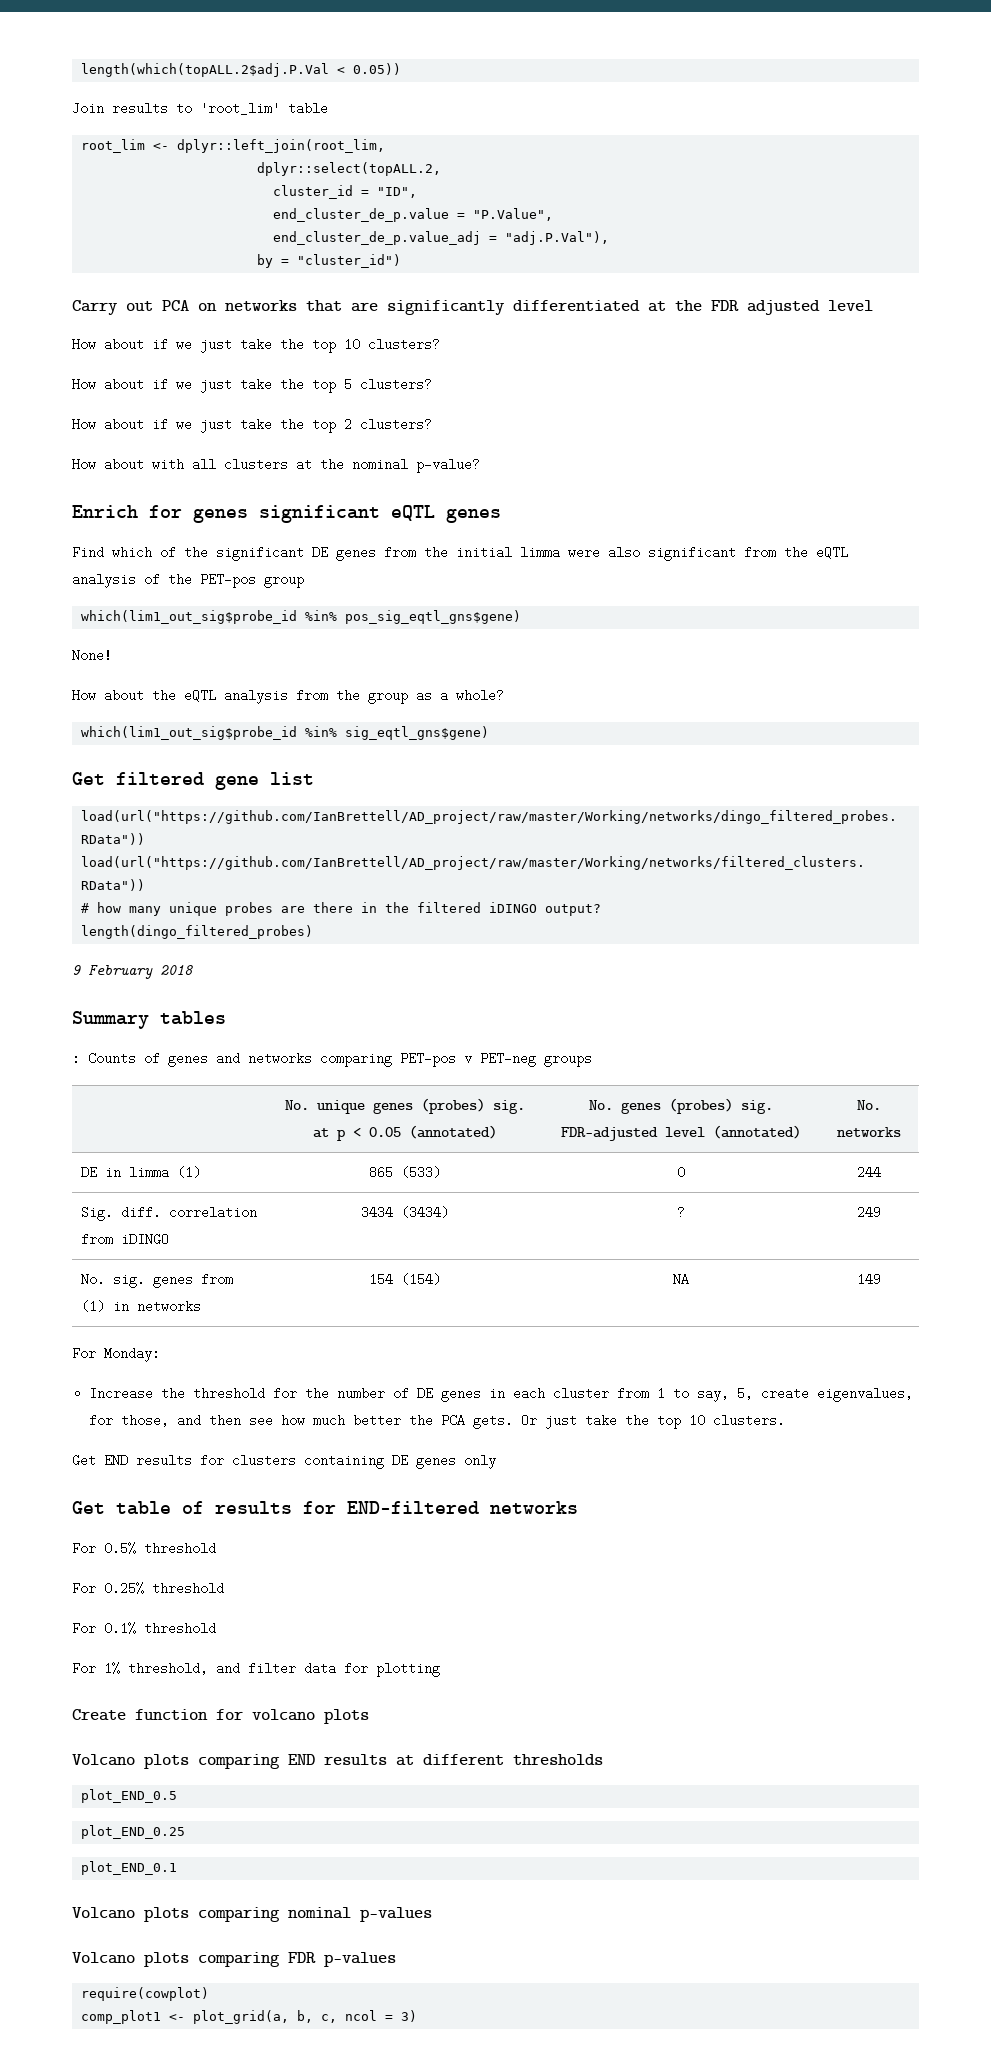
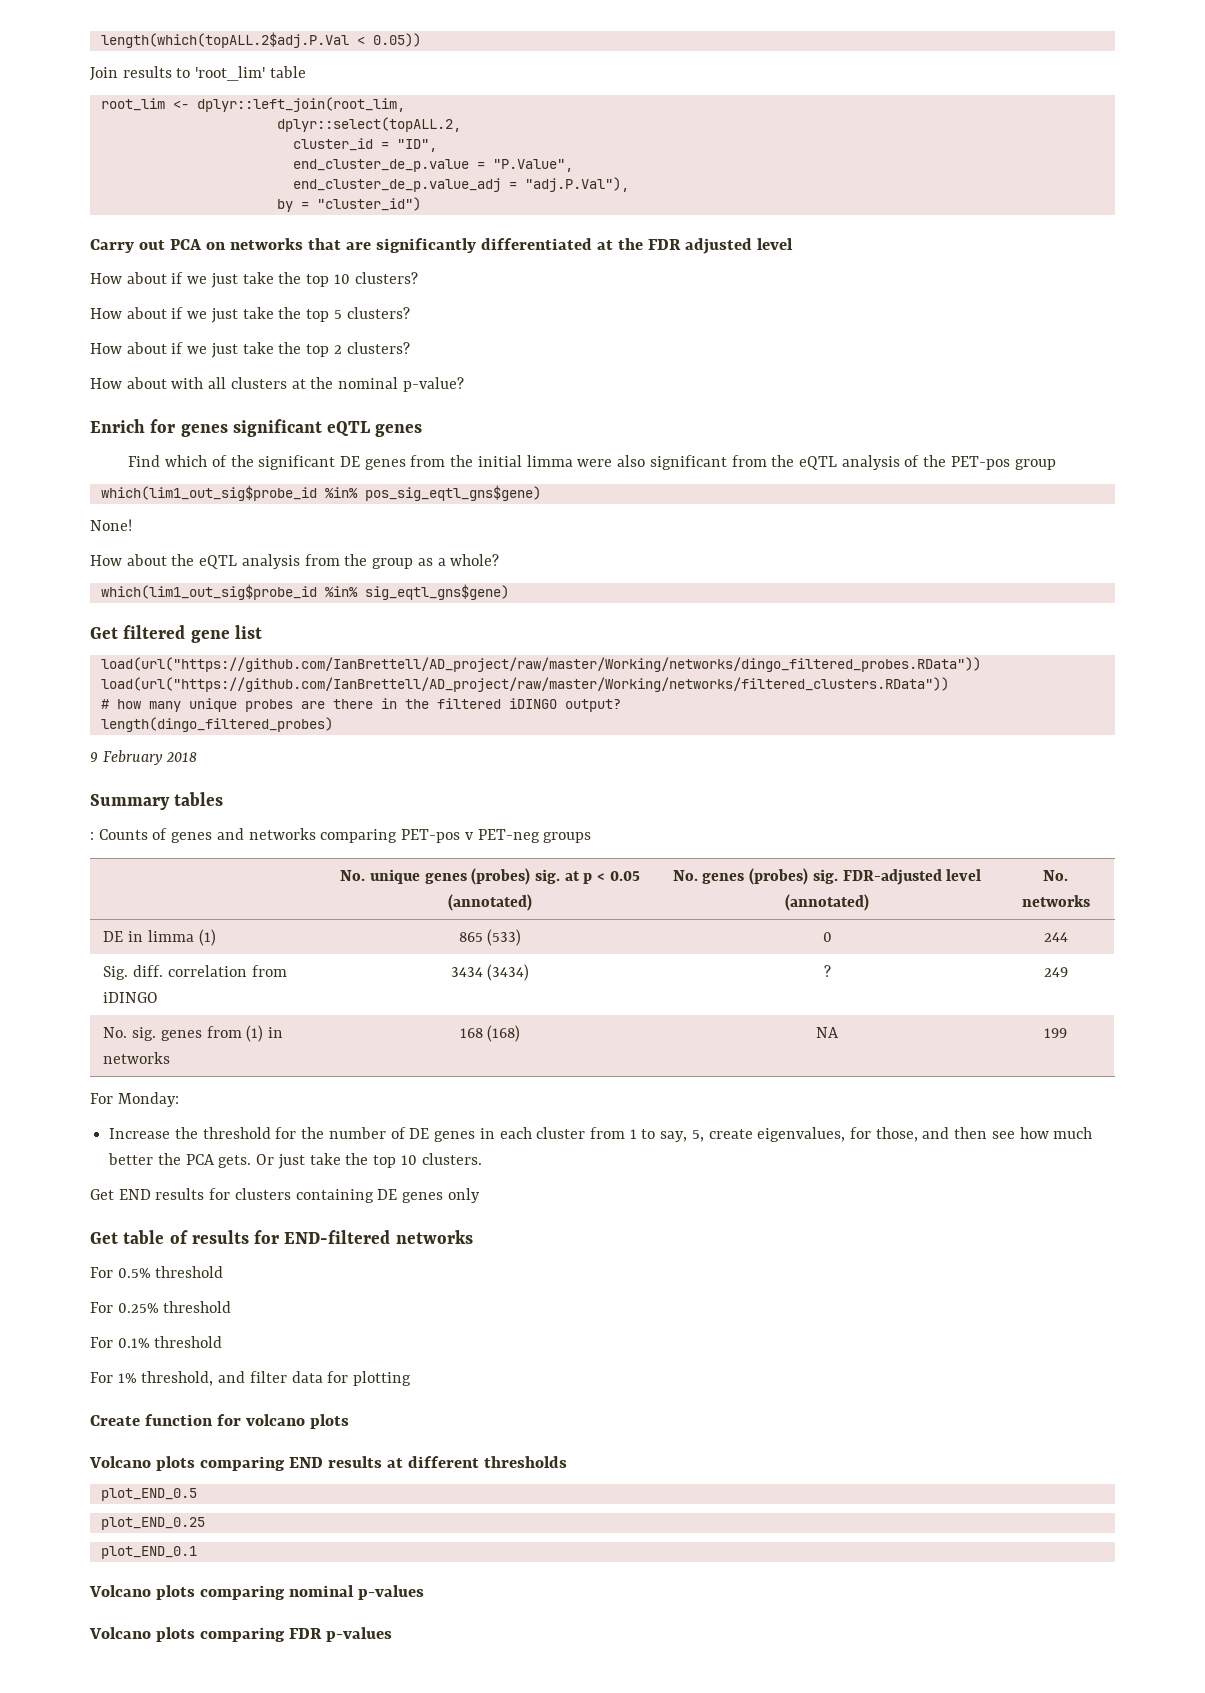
- No. sig. genes from (1) in networks | 154 (154) | NA | 149
+ No. sig. genes from (1) in networks | 168 (168) | NA | 199
- require(cowplot)
- comp_plot1 <- plot_grid(a, b, c, ncol = 3)

